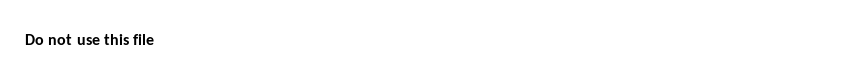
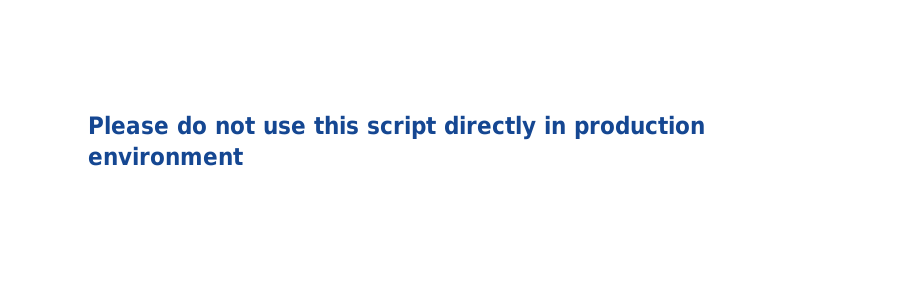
- Do not use this file
+ Please do not use this script directly in production environment

